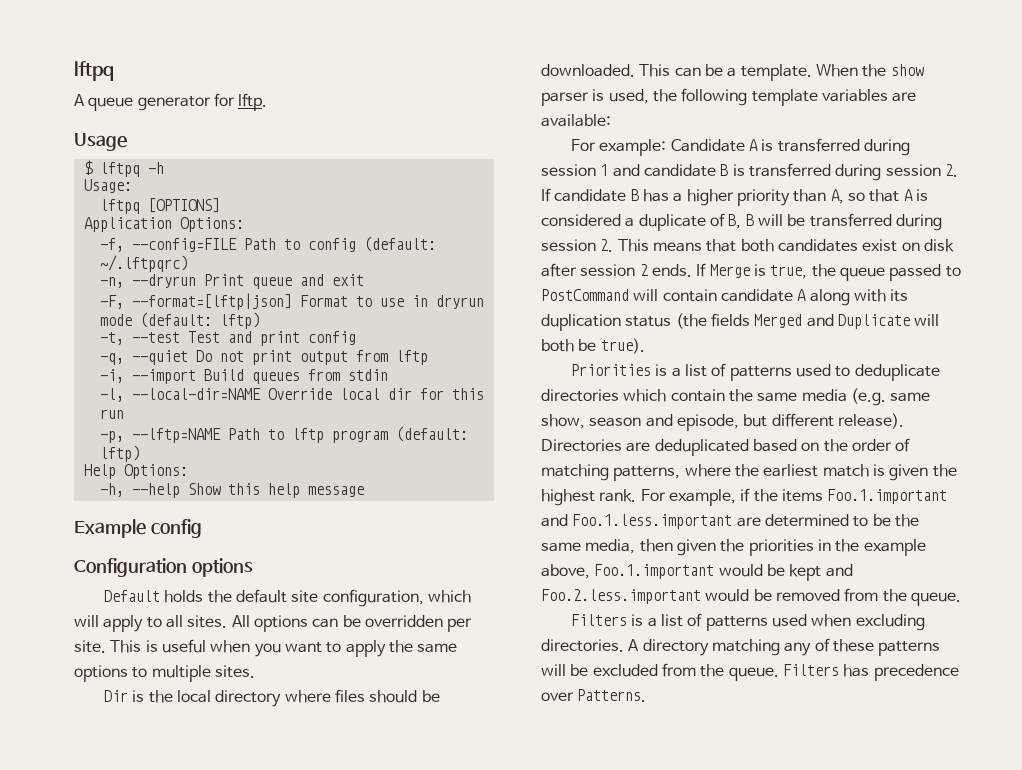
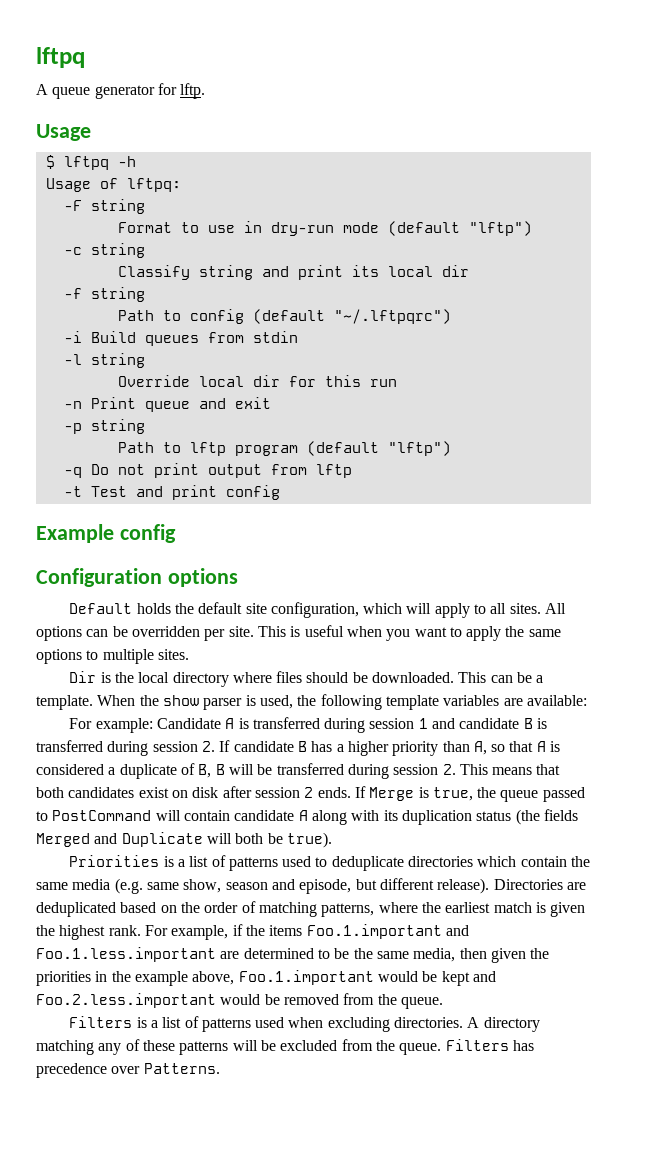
- Usage:
- lftpq [OPTIONS]
- Application Options:
- -f, --config=FILE Path to config (default: ~/.lftpqrc)
- -n, --dryrun Print queue and exit
- -F, --format=[lftp|json] Format to use in dryrun mode (default: lftp)
- -t, --test Test and print config
- -q, --quiet Do not print output from lftp
+ Usage of lftpq:
+ -F string
+ Format to use in dry-run mode (default "lftp")
+ -c string
+ Classify string and print its local dir
+ -f string
+ Path to config (default "~/.lftpqrc")
+ -i Build queues from stdin
+ -l string
+ Override local dir for this run
+ -n Print queue and exit
+ -p string
+ Path to lftp program (default "lftp")
+ -q Do not print output from lftp
- -i, --import Build queues from stdin
- -l, --local-dir=NAME Override local dir for this run
- -p, --lftp=NAME Path to lftp program (default: lftp)
- Help Options:
- -h, --help Show this help message
+ -t Test and print config

